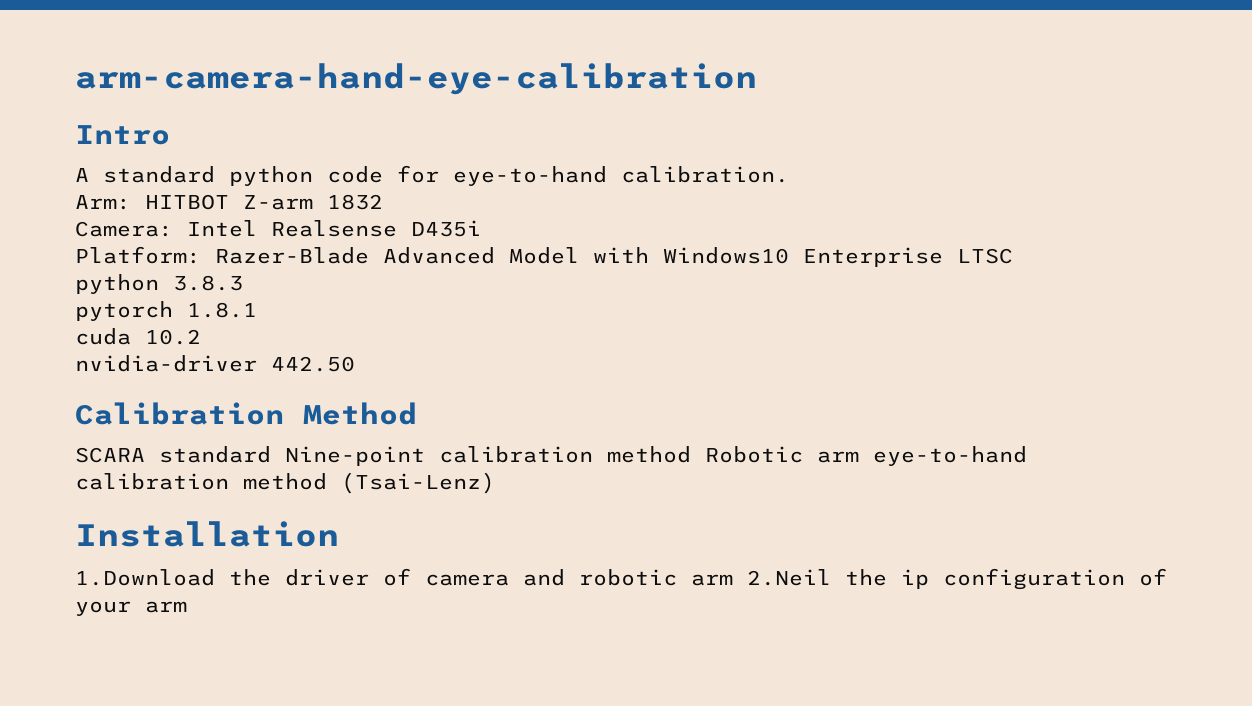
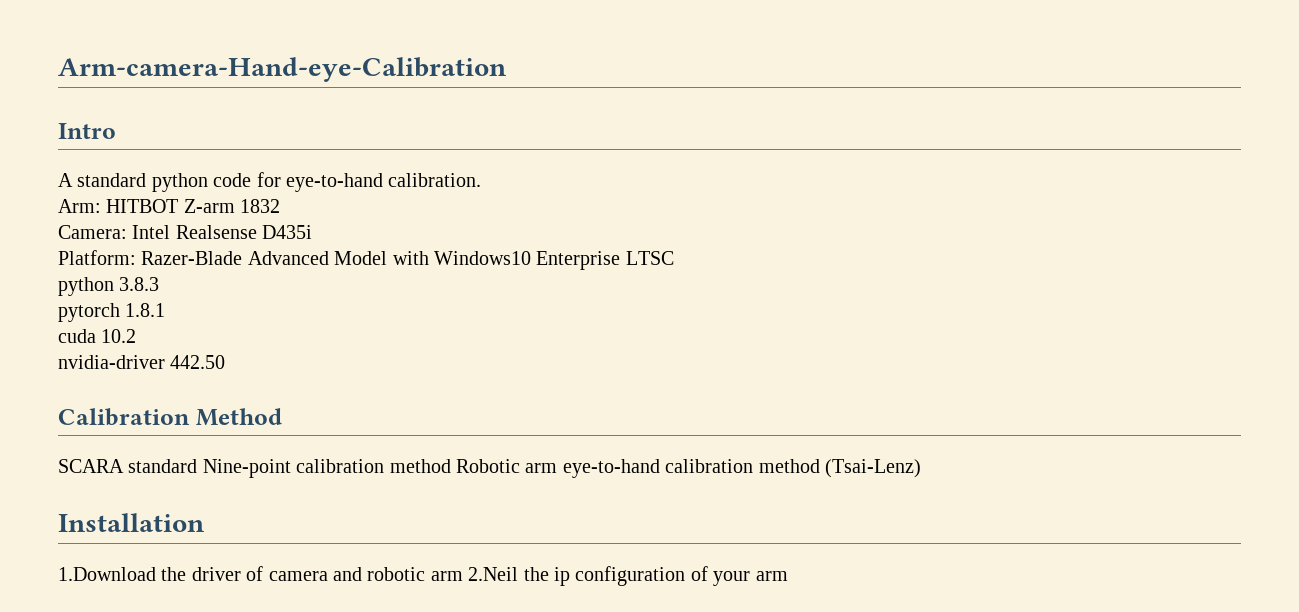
- arm-camera-hand-eye-calibration
+ Arm-camera-Hand-eye-Calibration

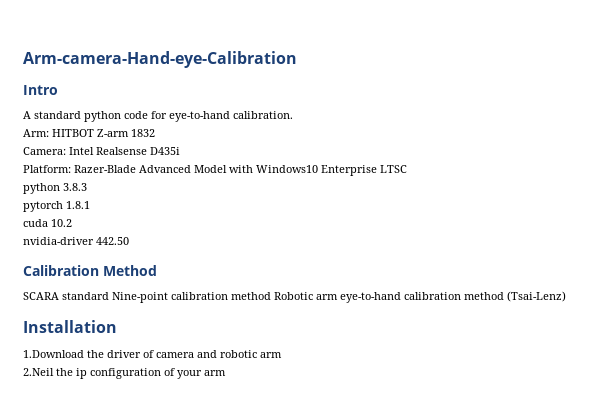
- 1.Download the driver of camera and robotic arm 2.Neil the ip configuration of your arm
+ 1.Download the driver of camera and robotic arm
+ 2.Neil the ip configuration of your arm

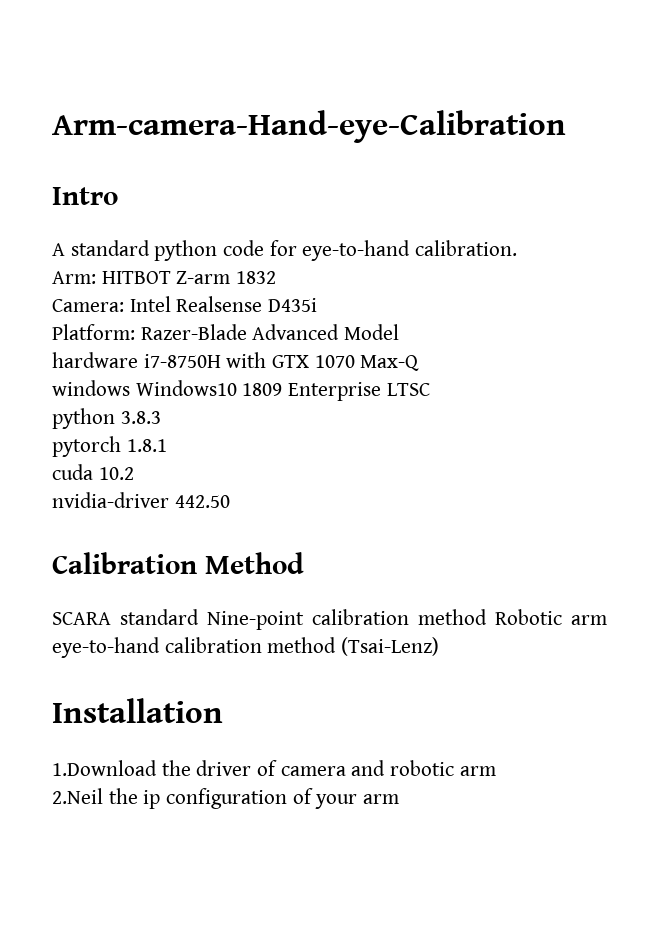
- Platform: Razer-Blade Advanced Model with Windows10 Enterprise LTSC
+ Platform: Razer-Blade Advanced Model
+ hardware i7-8750H with GTX 1070 Max-Q
+ windows Windows10 1809 Enterprise LTSC

